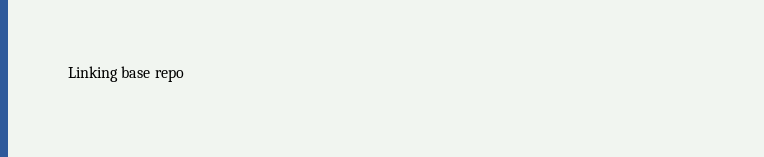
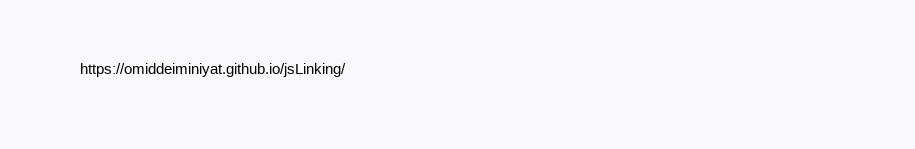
- Linking base repo
+ https://omiddeiminiyat.github.io/jsLinking/

